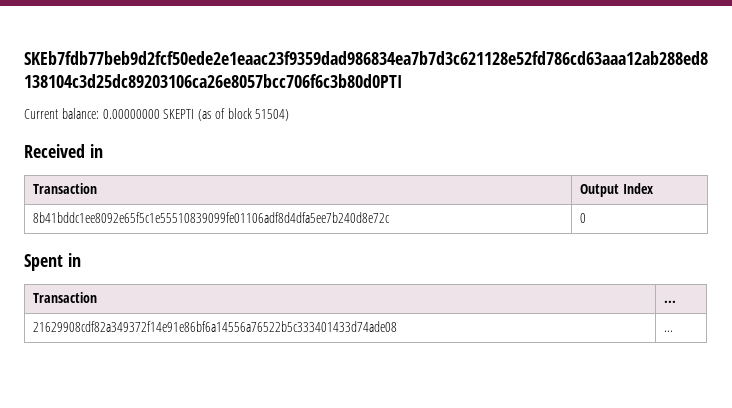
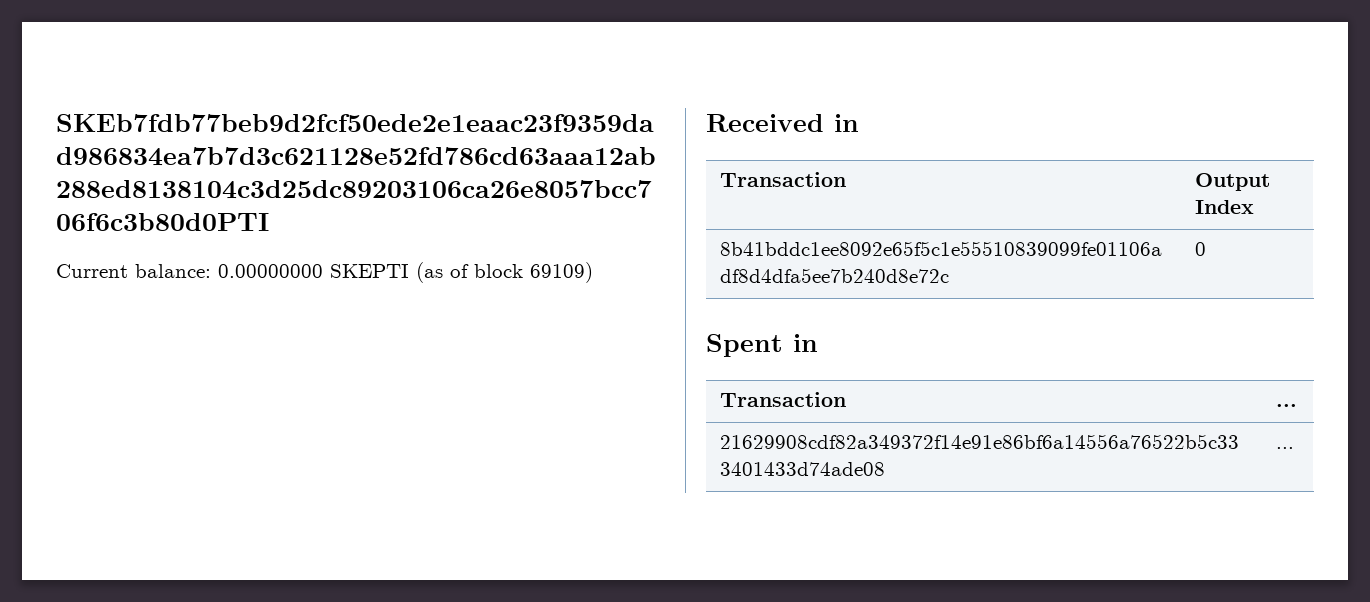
- Current balance: 0.00000000 SKEPTI (as of block 51504)
+ Current balance: 0.00000000 SKEPTI (as of block 69109)

